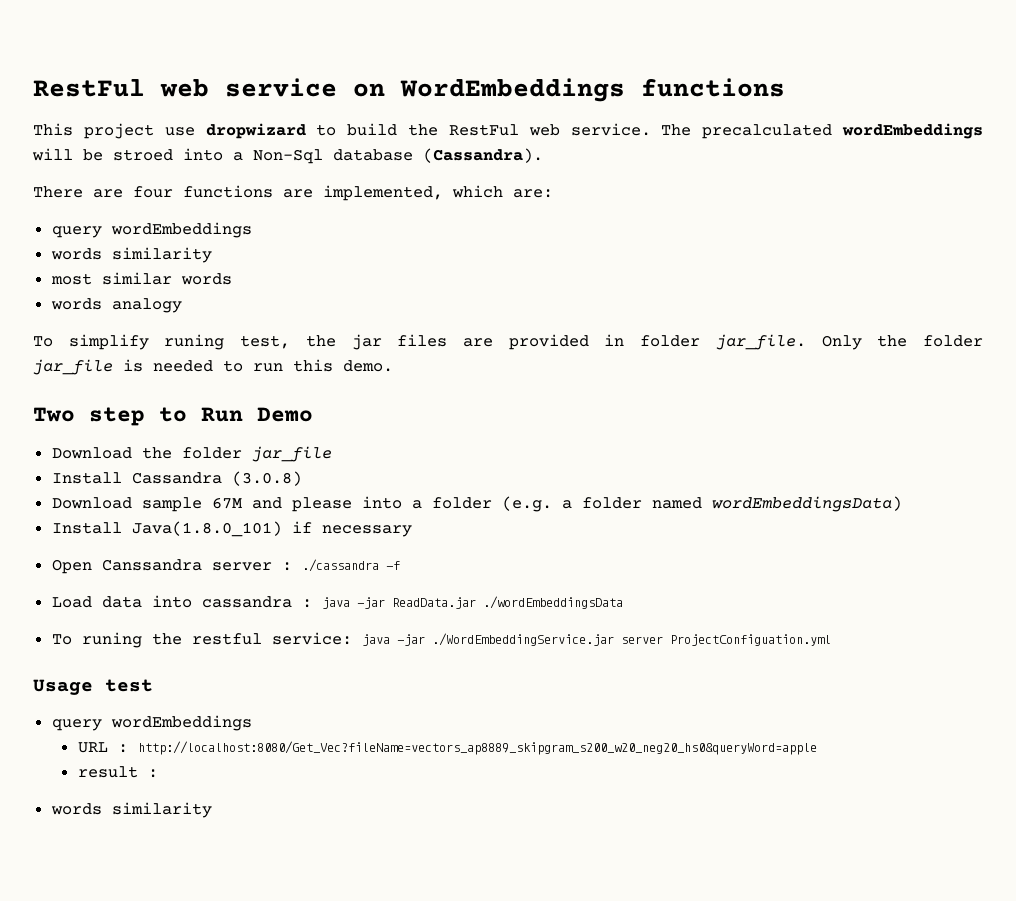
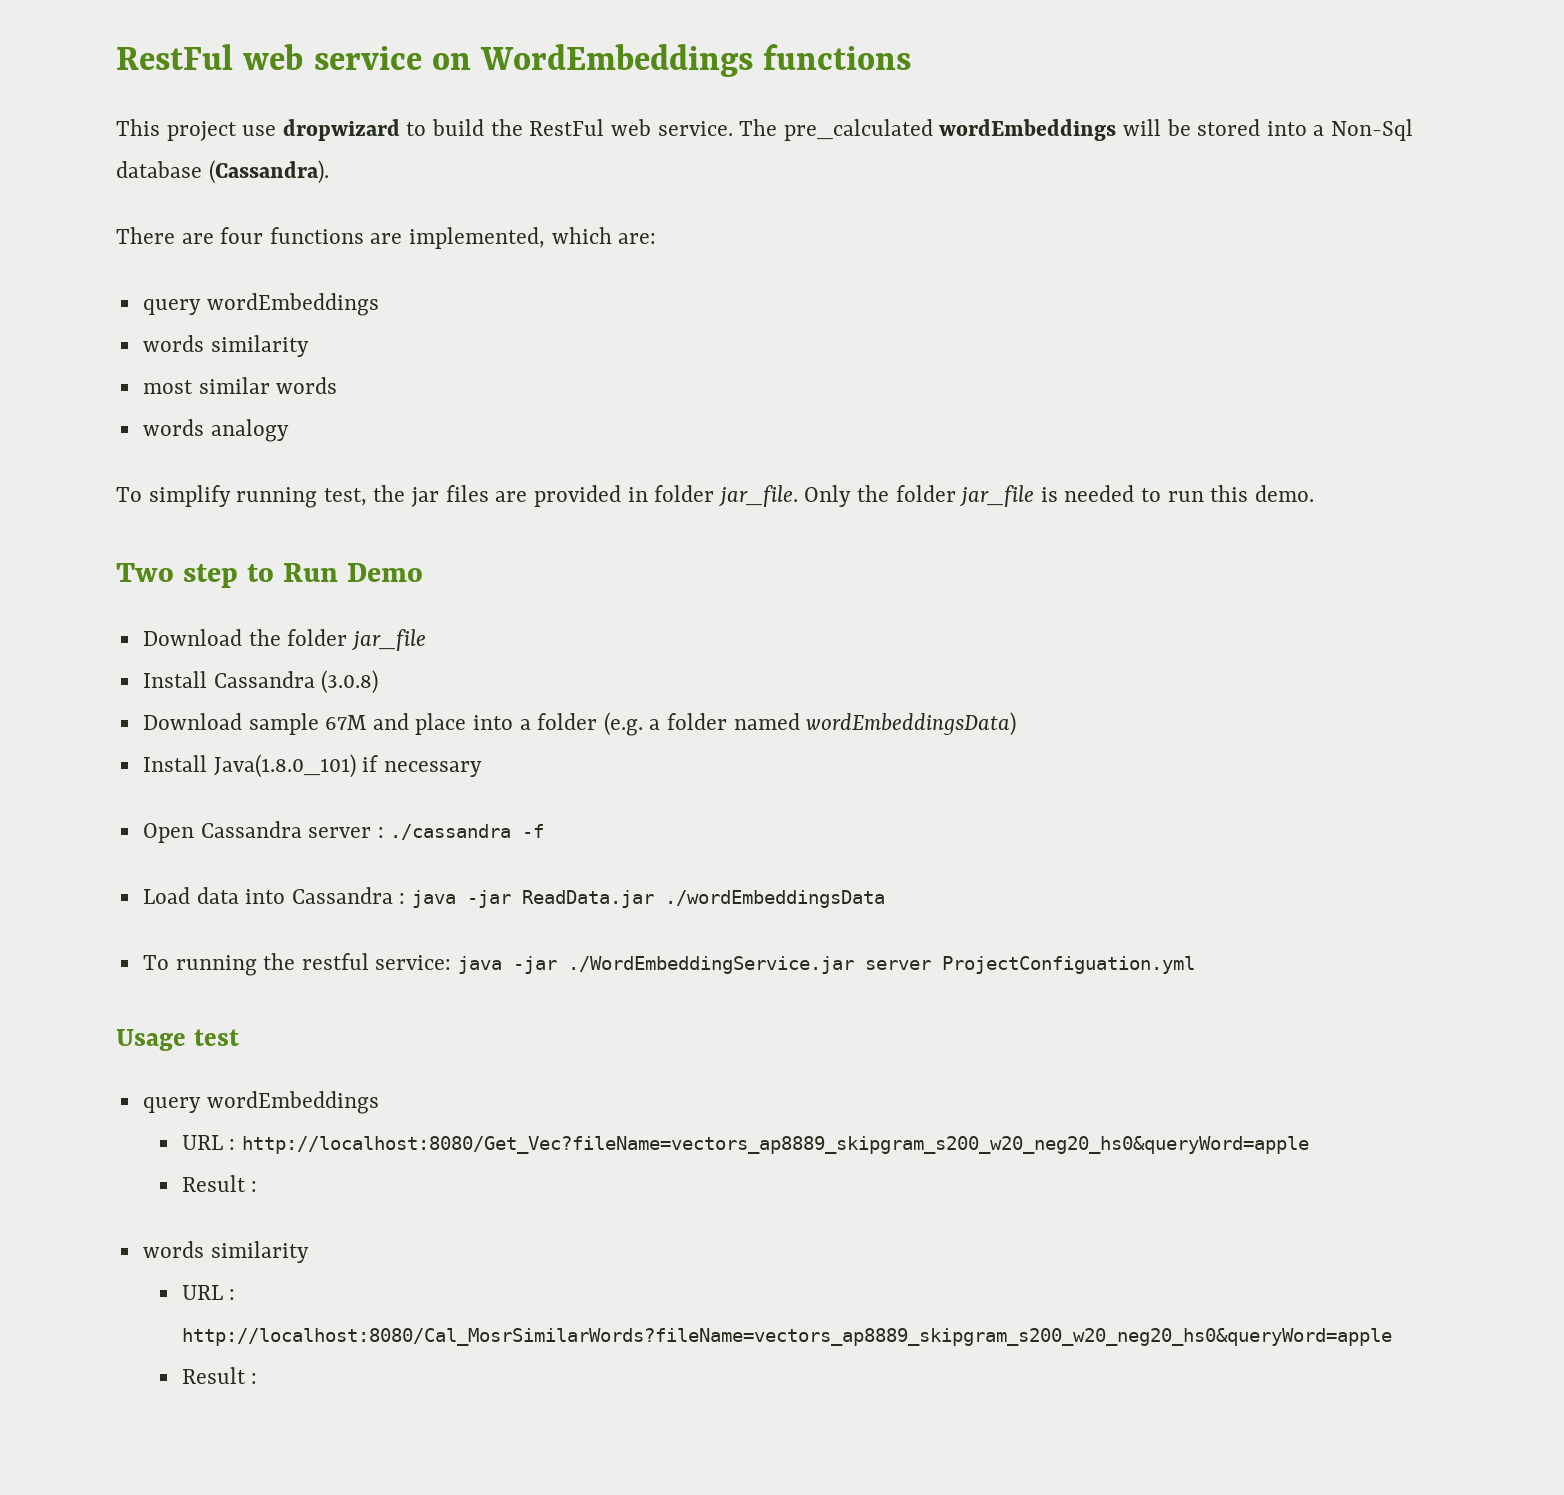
- The precalculated wordEmbeddings will be stroed into a Non-Sql database (Cassandra).
+ The pre_calculated wordEmbeddings will be stored into a Non-Sql database (Cassandra).
- To simplify runing test, the jar files are provided in folder jar_file.
+ To simplify running test, the jar files are provided in folder jar_file.
- Download sample 67M and please into a folder (e.g. a folder named wordEmbeddingsData)
+ Download sample 67M and place into a folder (e.g. a folder named wordEmbeddingsData)
- Open Canssandra server : ./cassandra -f
+ Open Cassandra server : ./cassandra -f
- Load data into cassandra : java -jar ReadData.jar ./wordEmbeddingsData
+ Load data into Cassandra : java -jar ReadData.jar ./wordEmbeddingsData
- To runing the restful service: java -jar ./WordEmbeddingService.jar server ProjectConfiguation.yml
+ To running the restful service: java -jar ./WordEmbeddingService.jar server ProjectConfiguation.yml
  URL : http://localhost:8080/Get_Vec?fileName=vectors_ap8889_skipgram_s200_w20_neg20_hs0&queryWord=apple
- result :
+ Result :
+ URL : http://localhost:8080/Cal_MosrSimilarWords?fileName=vectors_ap8889_skipgram_s200_w20_neg20_hs0&queryWord=apple
+ Result :

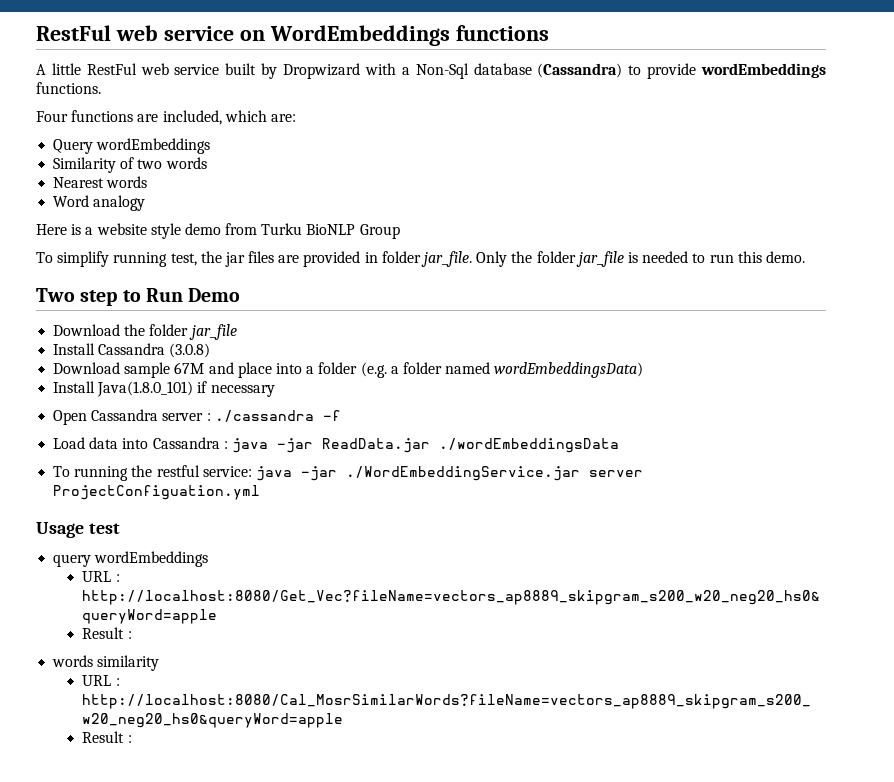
- This project use dropwizard to build the RestFul web service. The pre_calculated wordEmbeddings will be stored into a Non-Sql database (Cassandra).
- There are four functions are implemented, which are:
- query wordEmbeddings
- words similarity
- most similar words
- words analogy
+ A little RestFul web service built by Dropwizard with a Non-Sql database (Cassandra) to provide wordEmbeddings functions.
+ Four functions are included, which are:
+ Query wordEmbeddings
+ Similarity of two words
+ Nearest words
+ Word analogy
+ Here is a website style demo from Turku BioNLP Group

